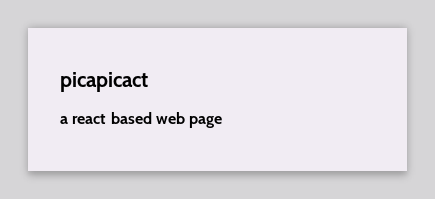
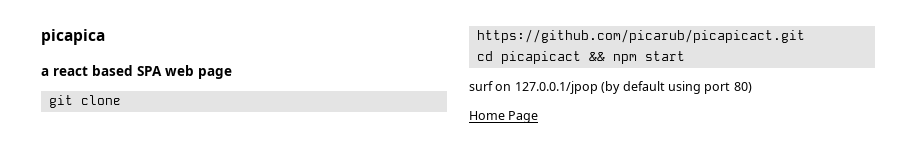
- picapicact
+ picapica
- a react based web page
+ a react based SPA web page
+ git clone https://github.com/picarub/picapicact.git
+ cd picapicact && npm start
+ surf on 127.0.0.1/jpop (by default using port 80)
+ Home Page

